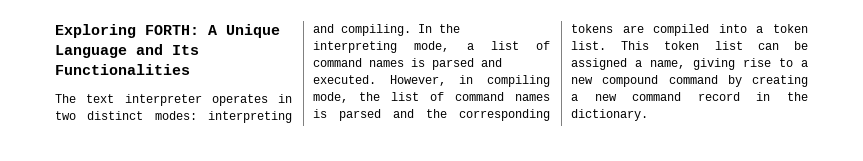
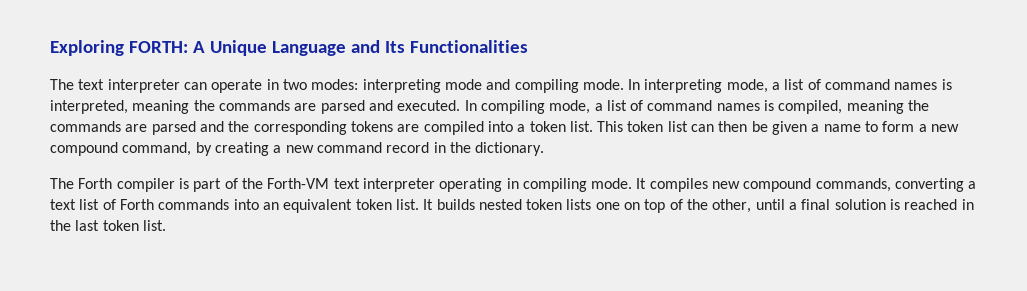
- The text interpreter operates in two distinct modes: interpreting and compiling. In the interpreting mode, a list of command names is parsed and executed.
+ The text interpreter can operate in two modes: interpreting mode and compiling mode. In interpreting mode, a list of command names is interpreted, meaning the commands are parsed and executed.
- However, in compiling mode, the list of command names is parsed and the corresponding tokens are compiled into a token list.
+ In compiling mode, a list of command names is compiled, meaning the commands are parsed and the corresponding tokens are compiled into a token list.
- This token list can be assigned a name, giving rise to a new compound command by creating a new command record in the dictionary.
+ This token list can then be given a name to form a new compound command, by creating a new command record in the dictionary.
+ The Forth compiler is part of the Forth-VM text interpreter operating in compiling mode. It compiles new compound commands, converting a text list of Forth commands into an equivalent token list. It builds nested token lists one on top of the other, until a final solution is reached in the last token list.

